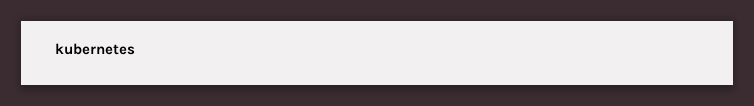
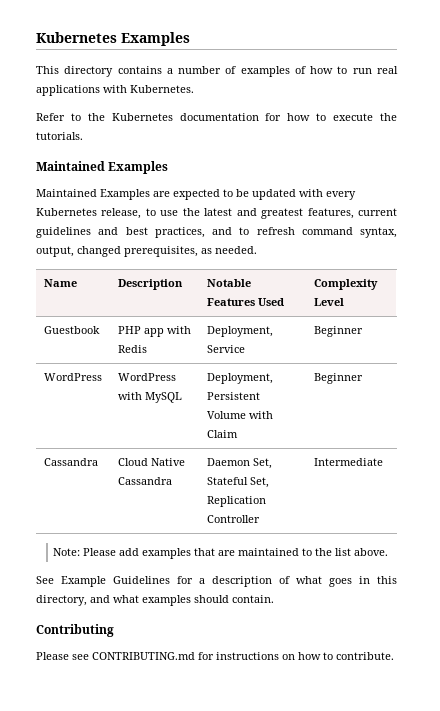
- kubernetes
+ Kubernetes Examples
+ This directory contains a number of examples of how to run real applications with Kubernetes.
+ Refer to the Kubernetes documentation for how to execute the tutorials.
+ Maintained Examples
+ Maintained Examples are expected to be updated with every Kubernetes release, to use the latest and greatest features, current guidelines and best practices, and to refresh command syntax, output, changed prerequisites, as needed.
+ Name | Description | Notable Features Used | Complexity Level
+ Guestbook | PHP app with Redis | Deployment, Service | Beginner
+ WordPress | WordPress with MySQL | Deployment, Persistent Volume with Claim | Beginner
+ Cassandra | Cloud Native Cassandra | Daemon Set, Stateful Set, Replication Controller | Intermediate
+ Note: Please add examples that are maintained to the list above.
+ See Example Guidelines for a description of what goes in this directory, and what examples should contain.
+ Contributing
+ Please see CONTRIBUTING.md for instructions on how to contribute.

